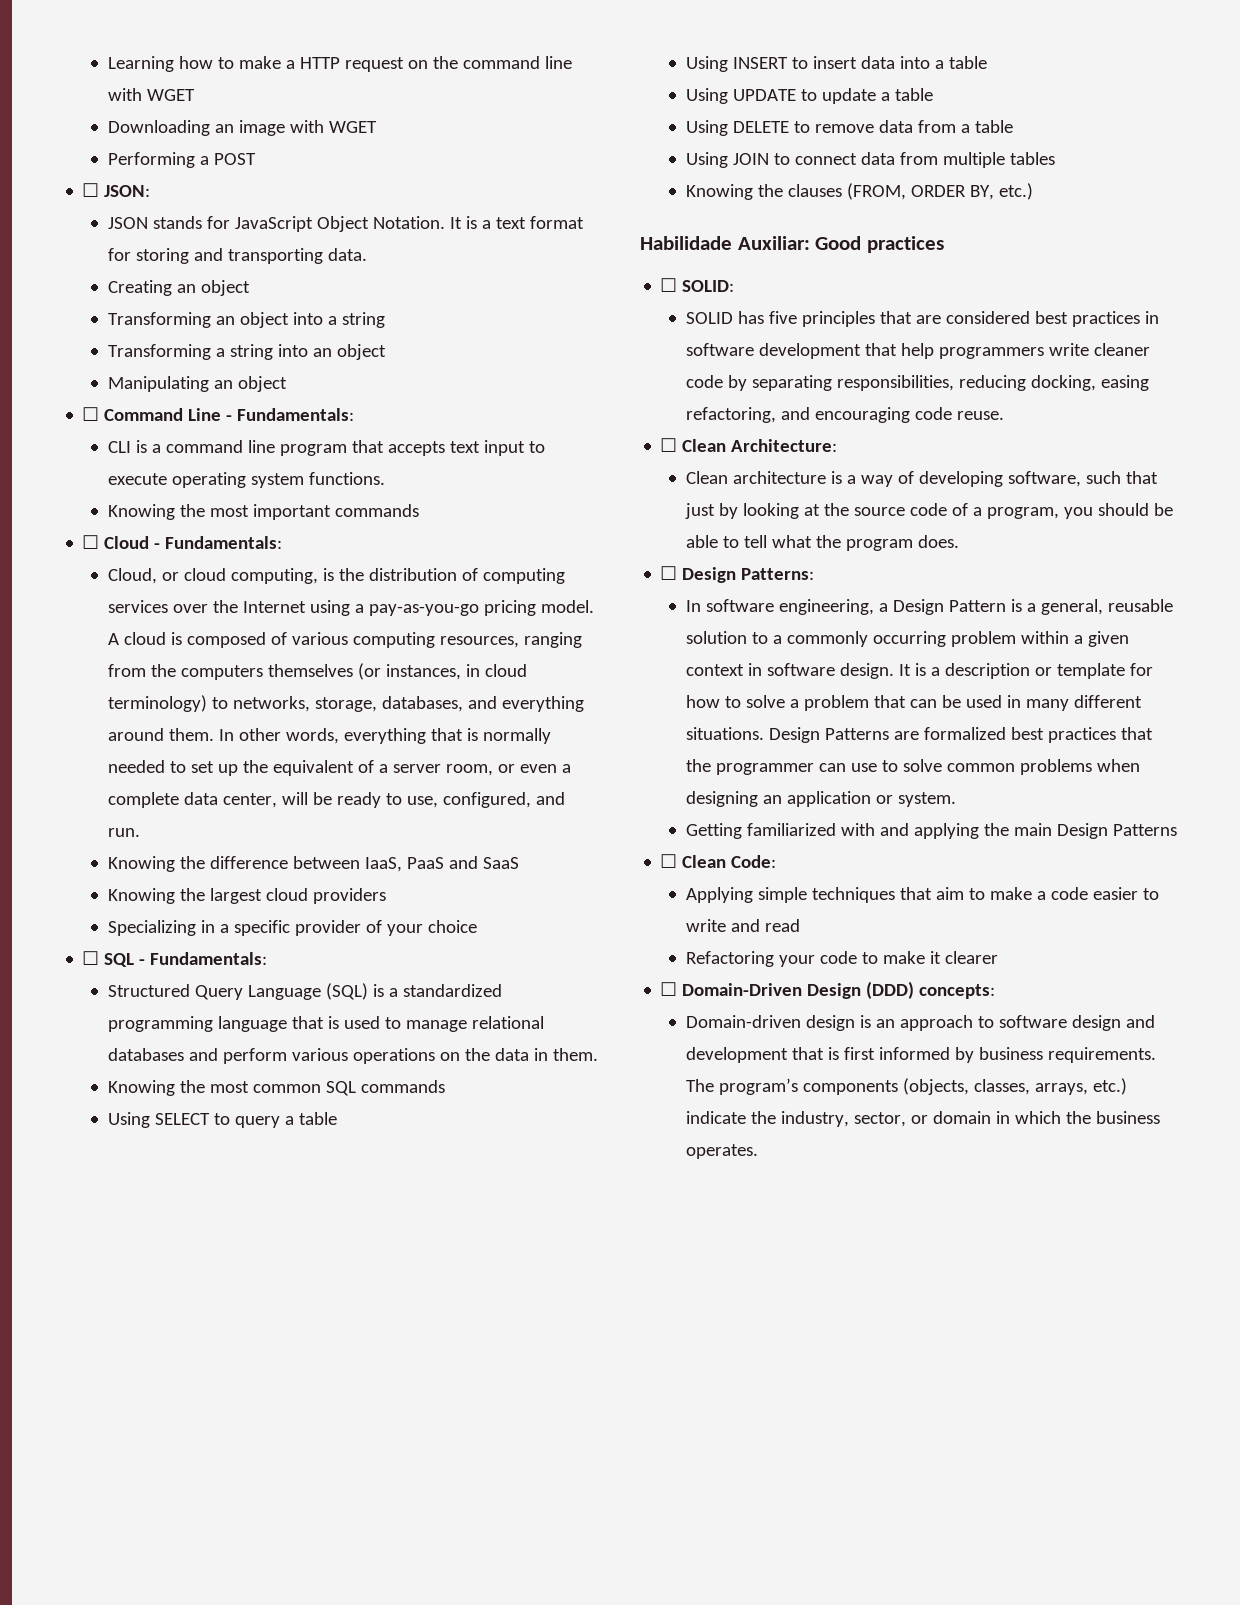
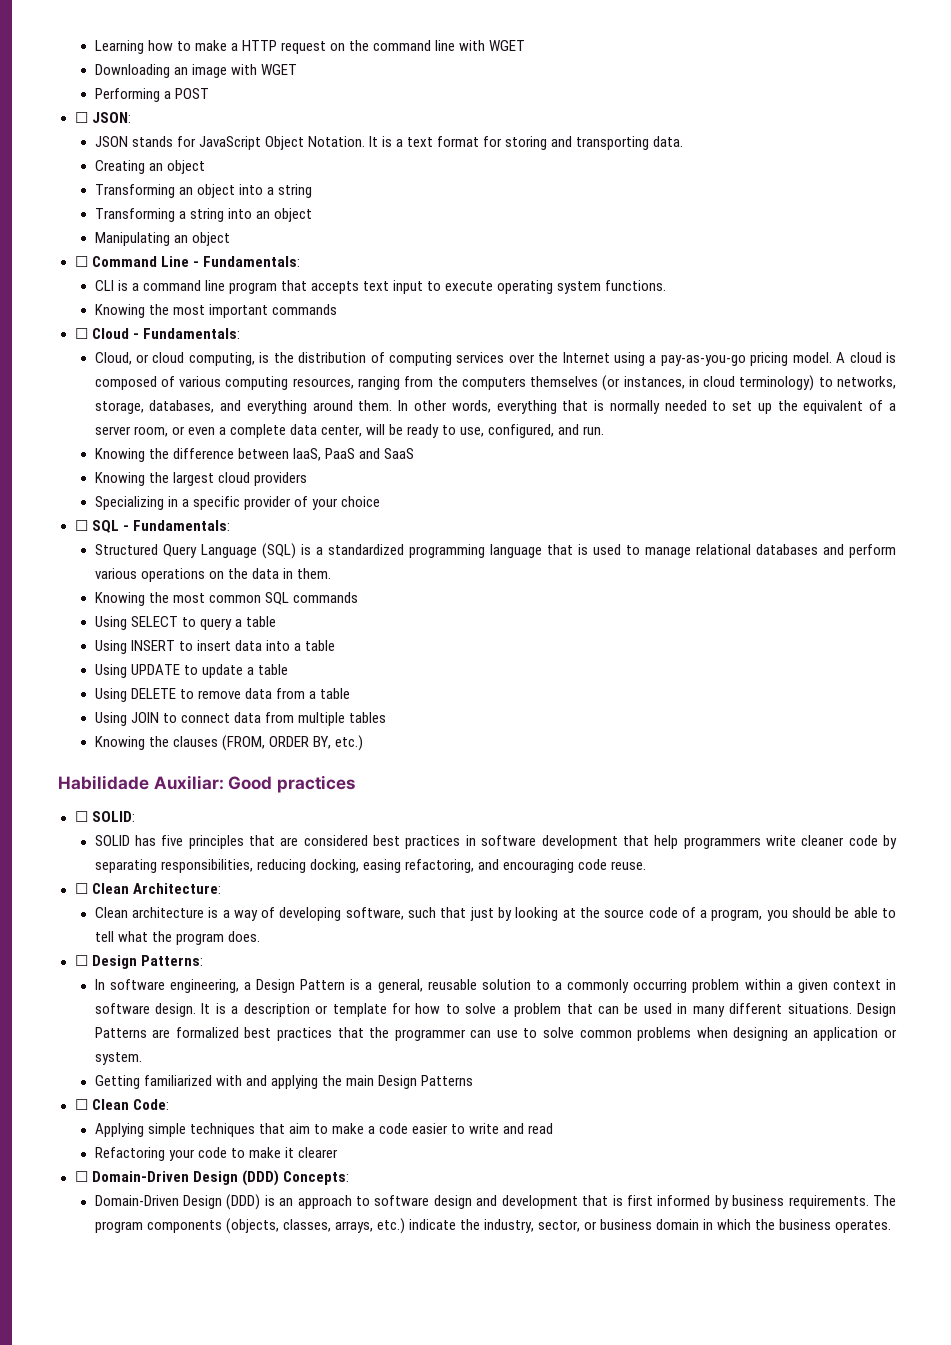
- ☐ Domain-Driven Design (DDD) concepts:
- Domain-driven design is an approach to software design and development that is first informed by business requirements.
+ ☐ Domain-Driven Design (DDD) Concepts:
+ Domain-Driven Design (DDD) is an approach to software design and development that is first informed by business requirements.
- The program’s components (objects, classes, arrays, etc.) indicate the industry, sector, or domain in which the business operates.
+ The program components (objects, classes, arrays, etc.) indicate the industry, sector, or business domain in which the business operates.

